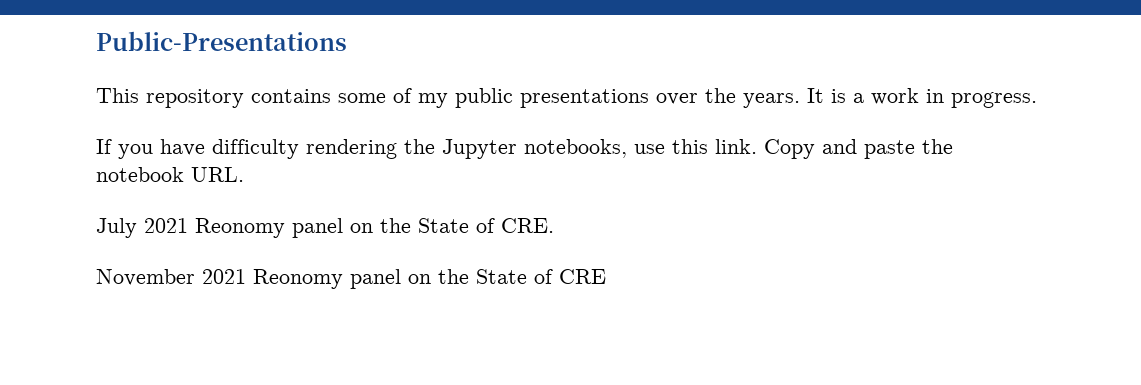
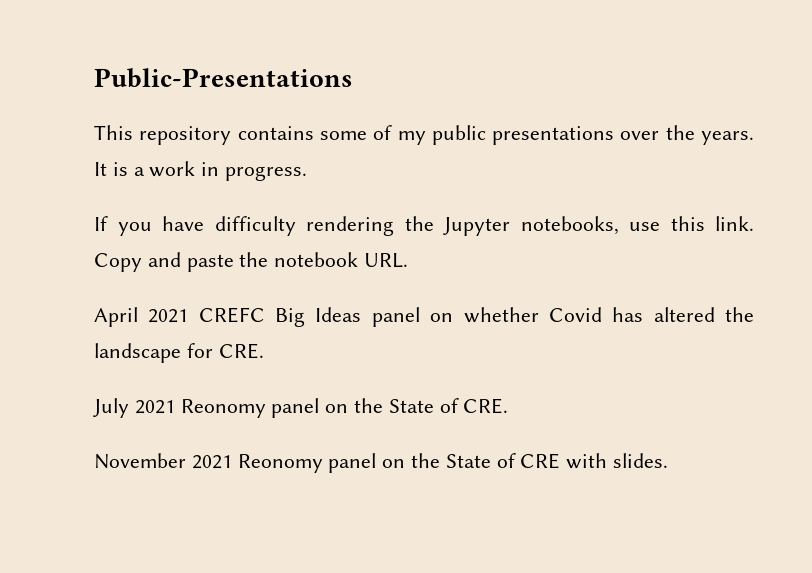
+ April 2021 CREFC Big Ideas panel on whether Covid has altered the landscape for CRE.
- November 2021 Reonomy panel on the State of CRE
+ November 2021 Reonomy panel on the State of CRE with slides.

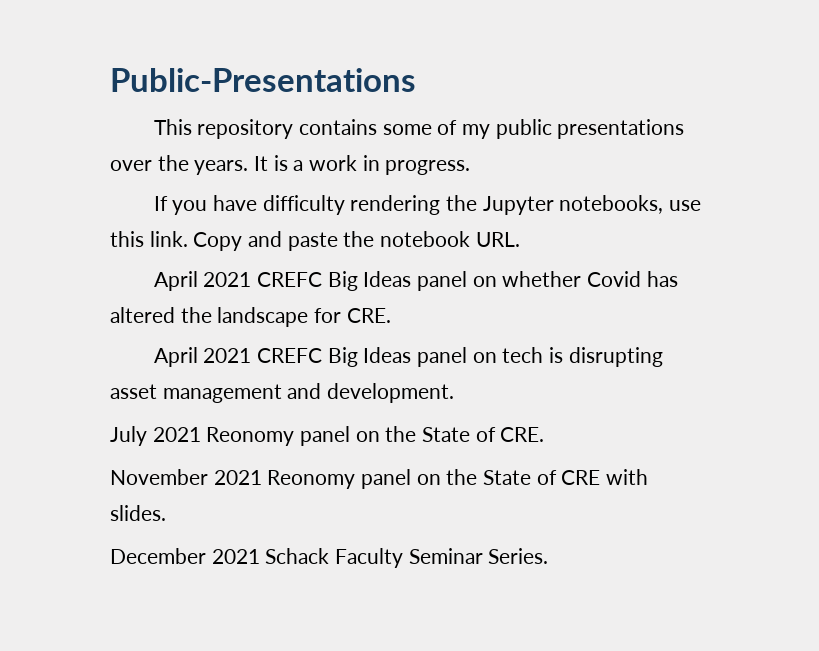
+ April 2021 CREFC Big Ideas panel on tech is disrupting asset management and development.
+ December 2021 Schack Faculty Seminar Series.

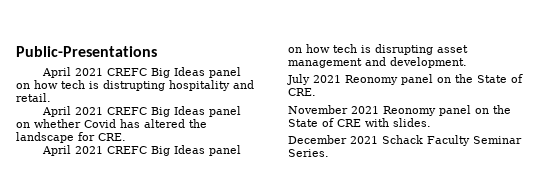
- This repository contains some of my public presentations over the years. It is a work in progress.
- If you have difficulty rendering the Jupyter notebooks, use this link. Copy and paste the notebook URL.
+ April 2021 CREFC Big Ideas panel on how tech is distrupting hospitality and retail.
- April 2021 CREFC Big Ideas panel on tech is disrupting asset management and development.
+ April 2021 CREFC Big Ideas panel on how tech is disrupting asset management and development.

